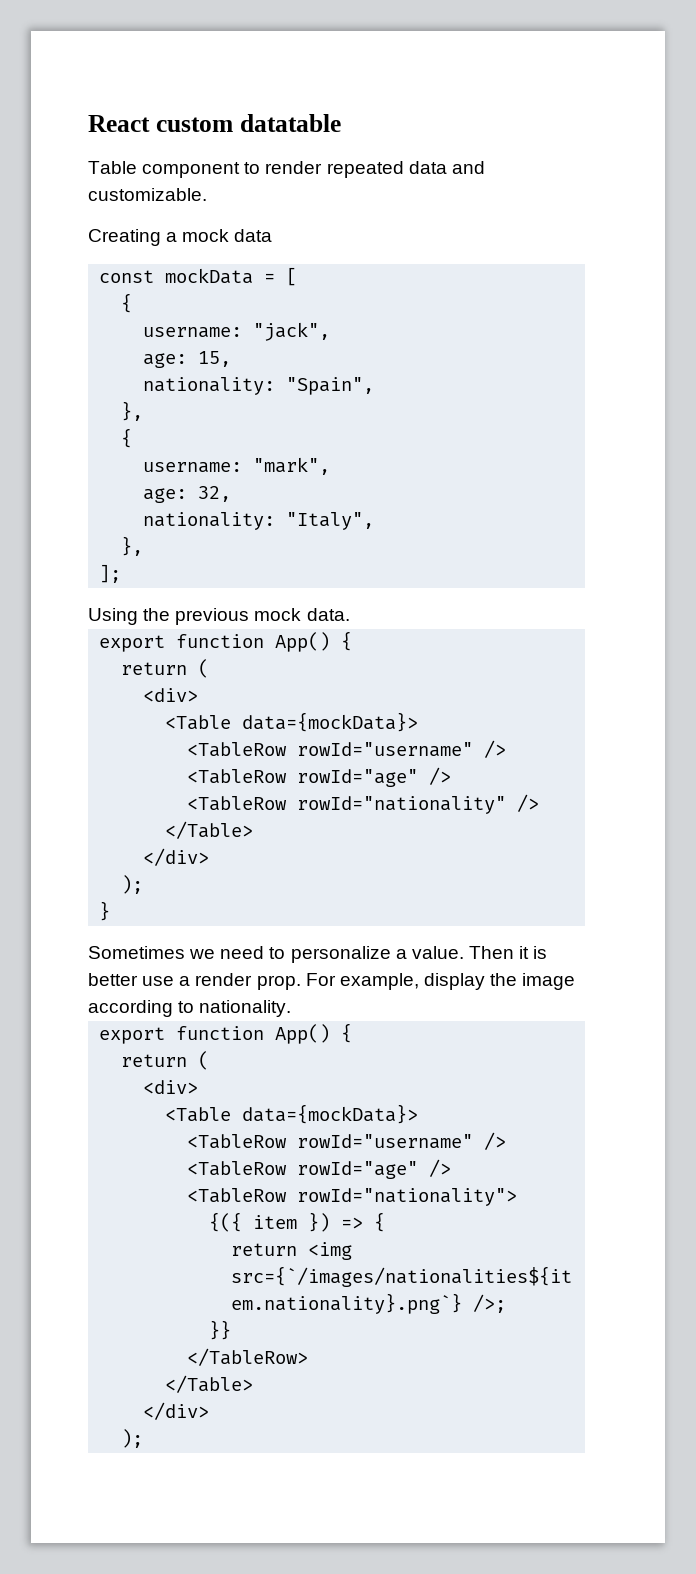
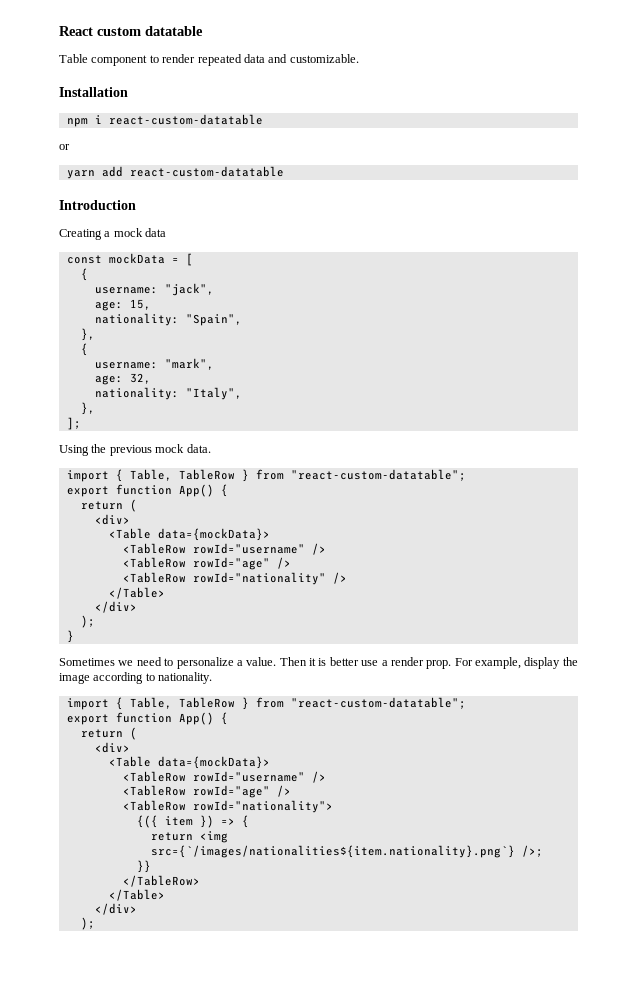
+ Installation
+ npm i react-custom-datatable
+ or
+ yarn add react-custom-datatable
+ Introduction
  Using the previous mock data.
+ import { Table, TableRow } from "react-custom-datatable";
  For example, display the image according to nationality.
+ import { Table, TableRow } from "react-custom-datatable";

